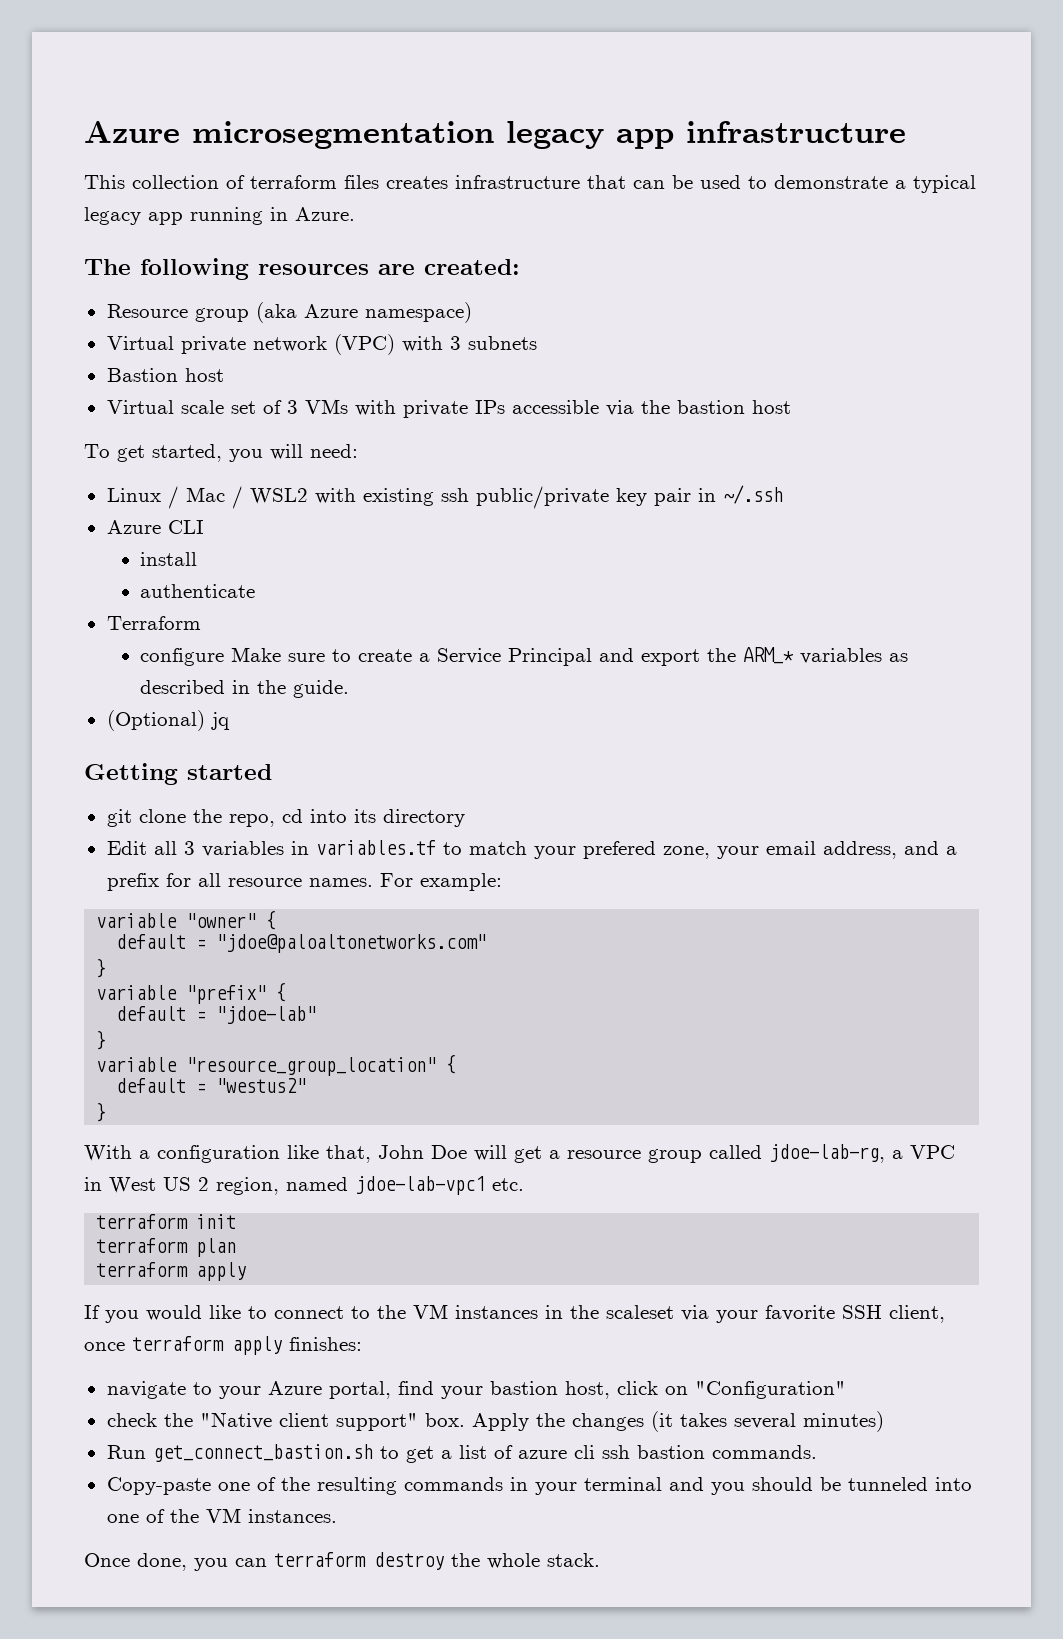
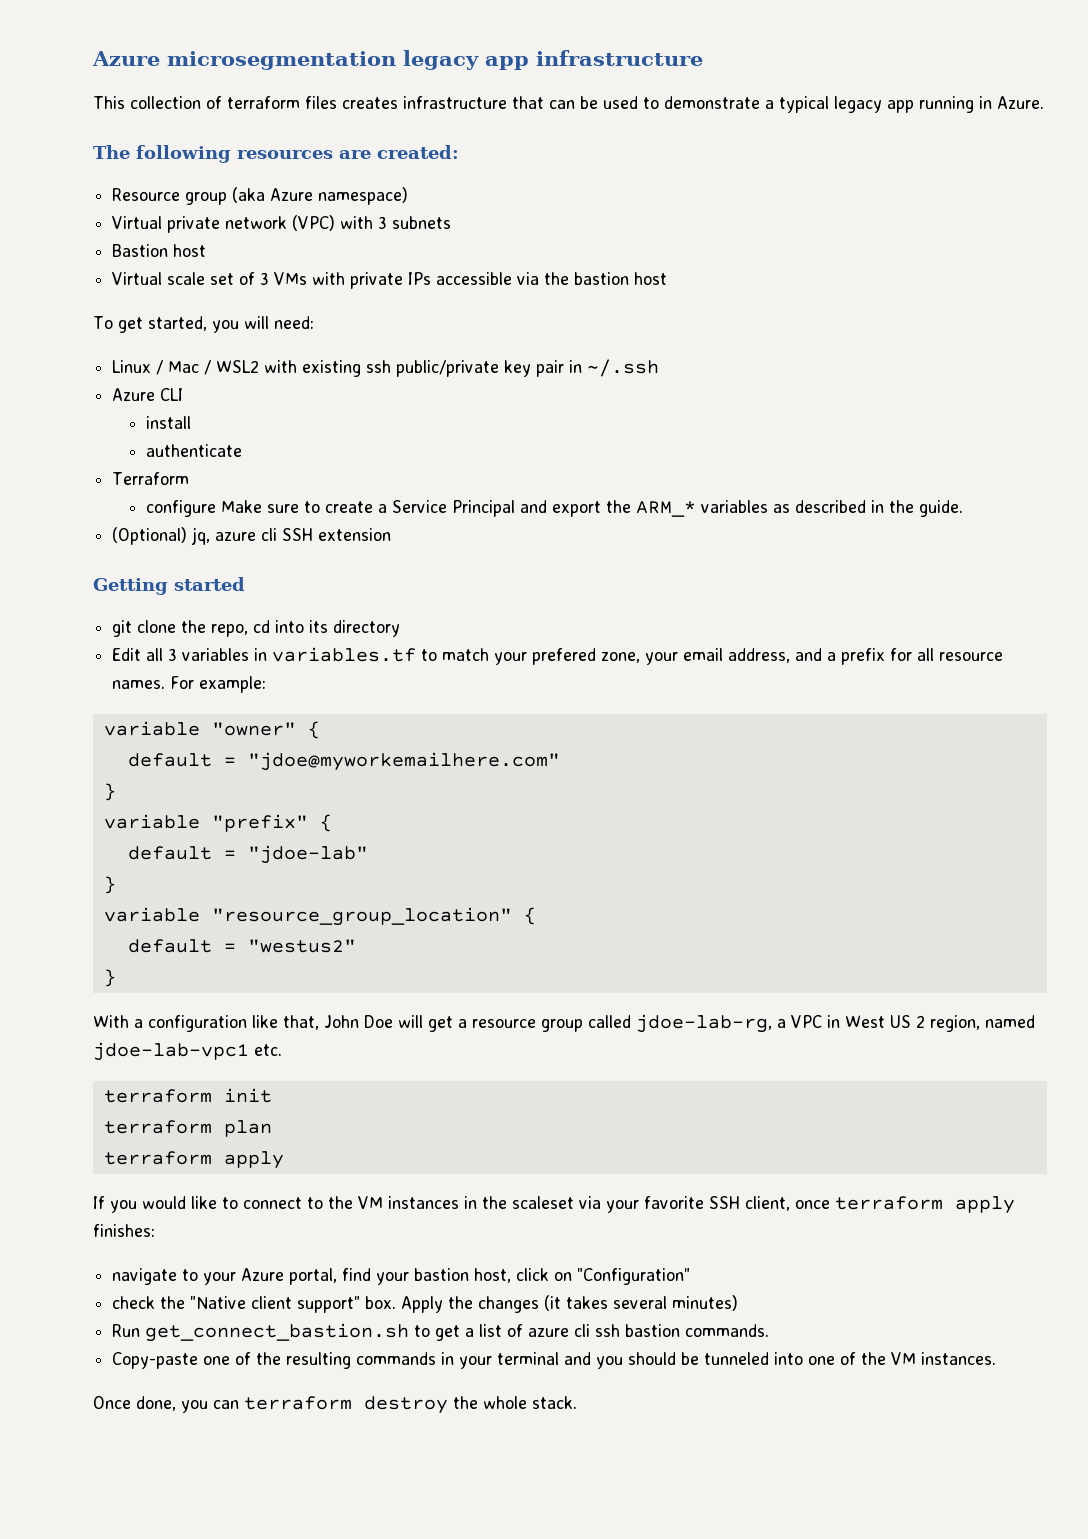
- (Optional) jq
+ (Optional) jq, azure cli SSH extension
- default = "jdoe@paloaltonetworks.com"
+ default = "jdoe@myworkemailhere.com"

